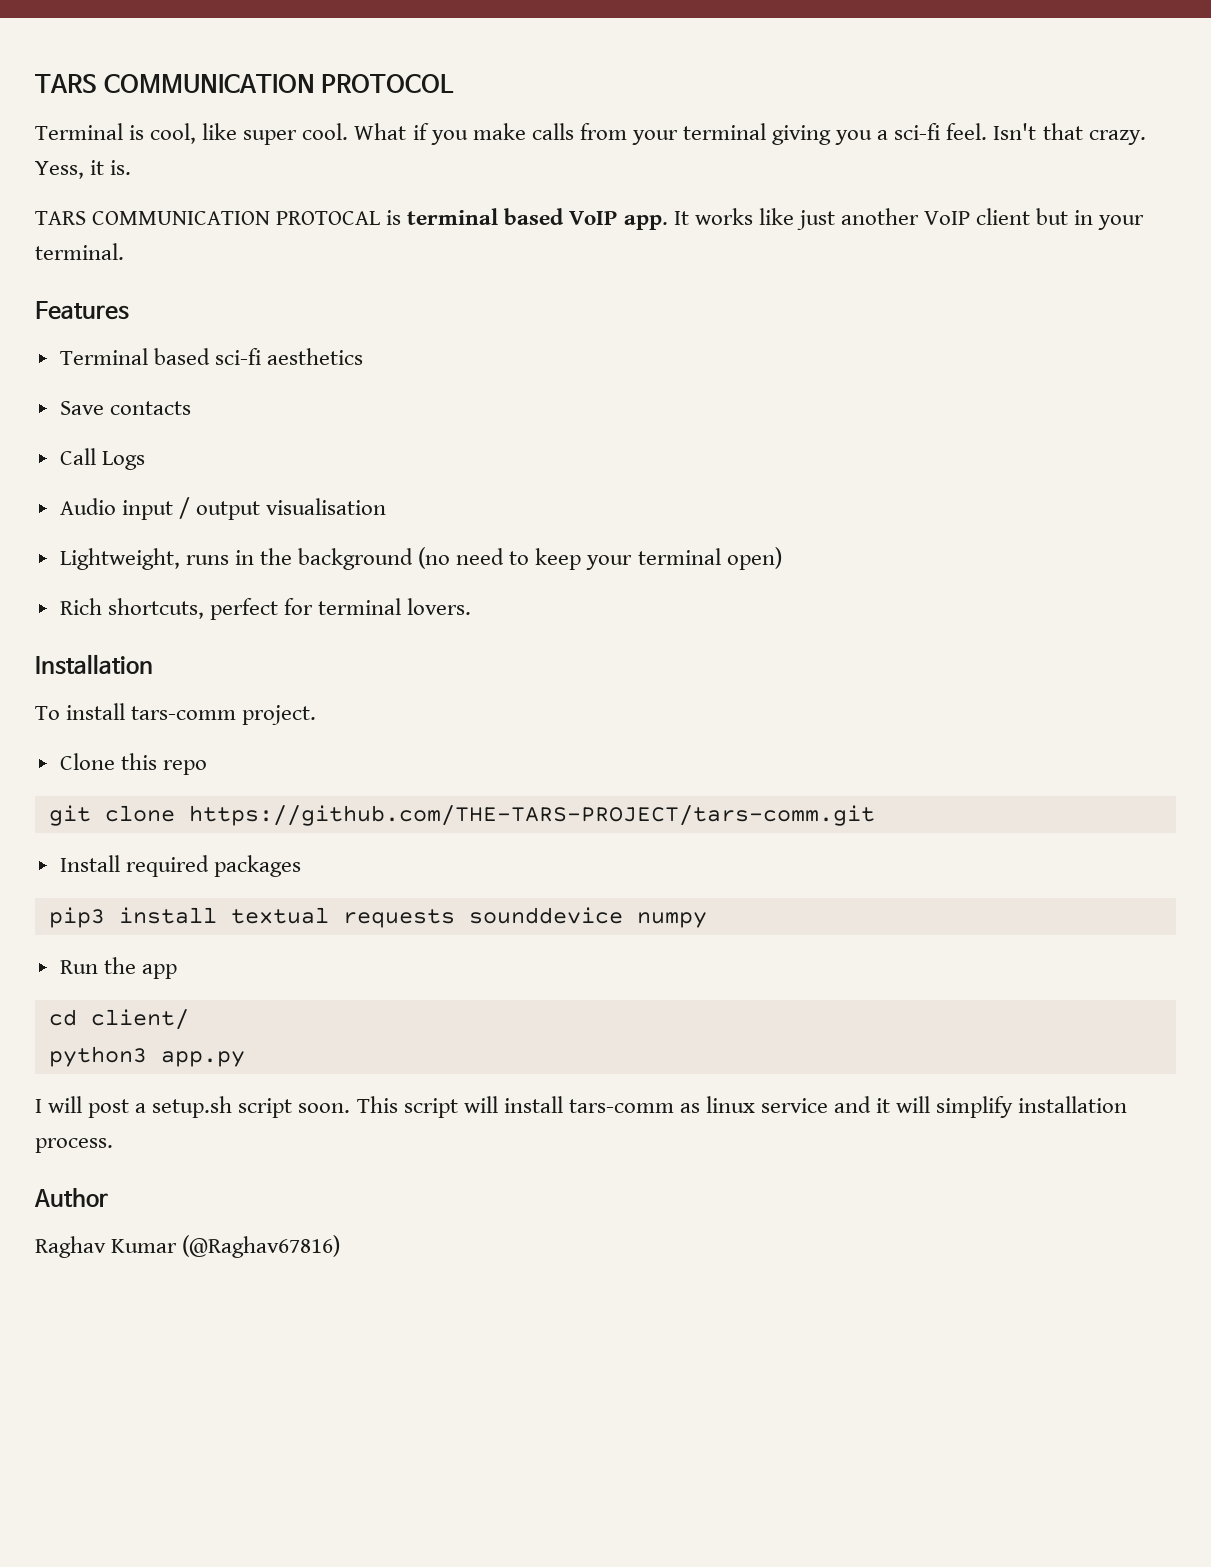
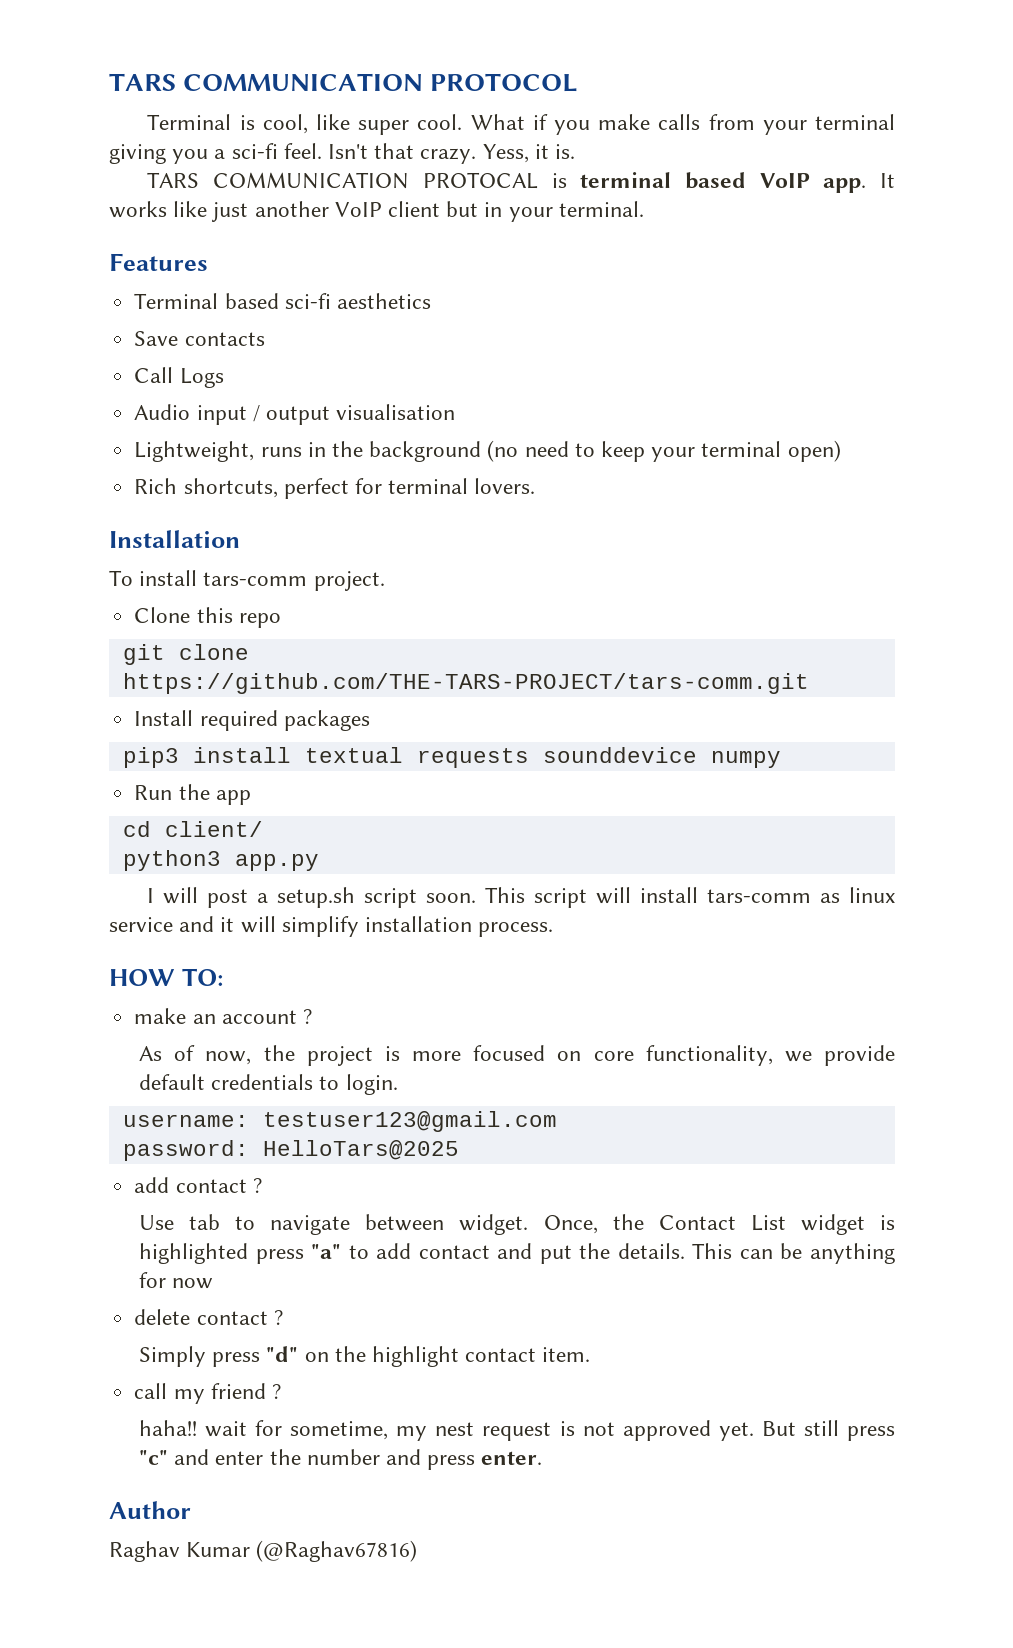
+ HOW TO:
+ make an account ?
+ As of now, the project is more focused on core functionality, we provide default credentials to login.
+ username: testuser123@gmail.com
+ password: HelloTars@2025
+ add contact ?
+ Use tab to navigate between widget. Once, the Contact List widget is highlighted press "a" to add contact and put the details. This can be anything for now
+ delete contact ?
+ Simply press "d" on the highlight contact item.
+ call my friend ?
+ haha!! wait for sometime, my nest request is not approved yet. But still press "c" and enter the number and press enter.

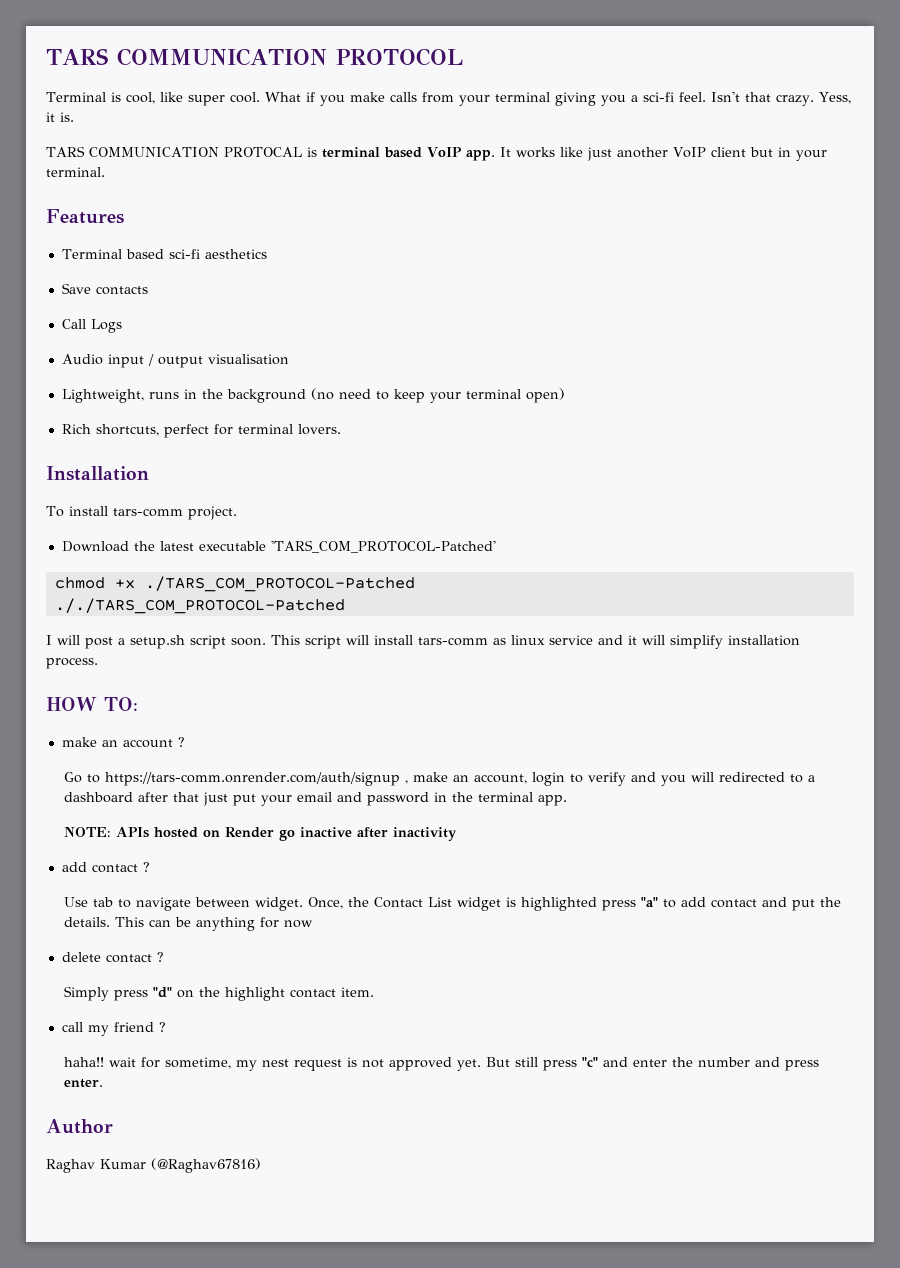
- Clone this repo
- git clone https://github.com/THE-TARS-PROJECT/tars-comm.git
- Install required packages
- pip3 install textual requests sounddevice numpy
- Run the app
- cd client/
- python3 app.py
+ Download the latest executable 'TARS_COM_PROTOCOL-Patched'
+ chmod +x ./TARS_COM_PROTOCOL-Patched
+ ././TARS_COM_PROTOCOL-Patched
- As of now, the project is more focused on core functionality, we provide default credentials to login.
- username: testuser123@gmail.com
- password: HelloTars@2025
+ Go to https://tars-comm.onrender.com/auth/signup , make an account, login to verify and you will redirected to a dashboard after that just put your email and password in the terminal app.
+ NOTE: APIs hosted on Render go inactive after inactivity

